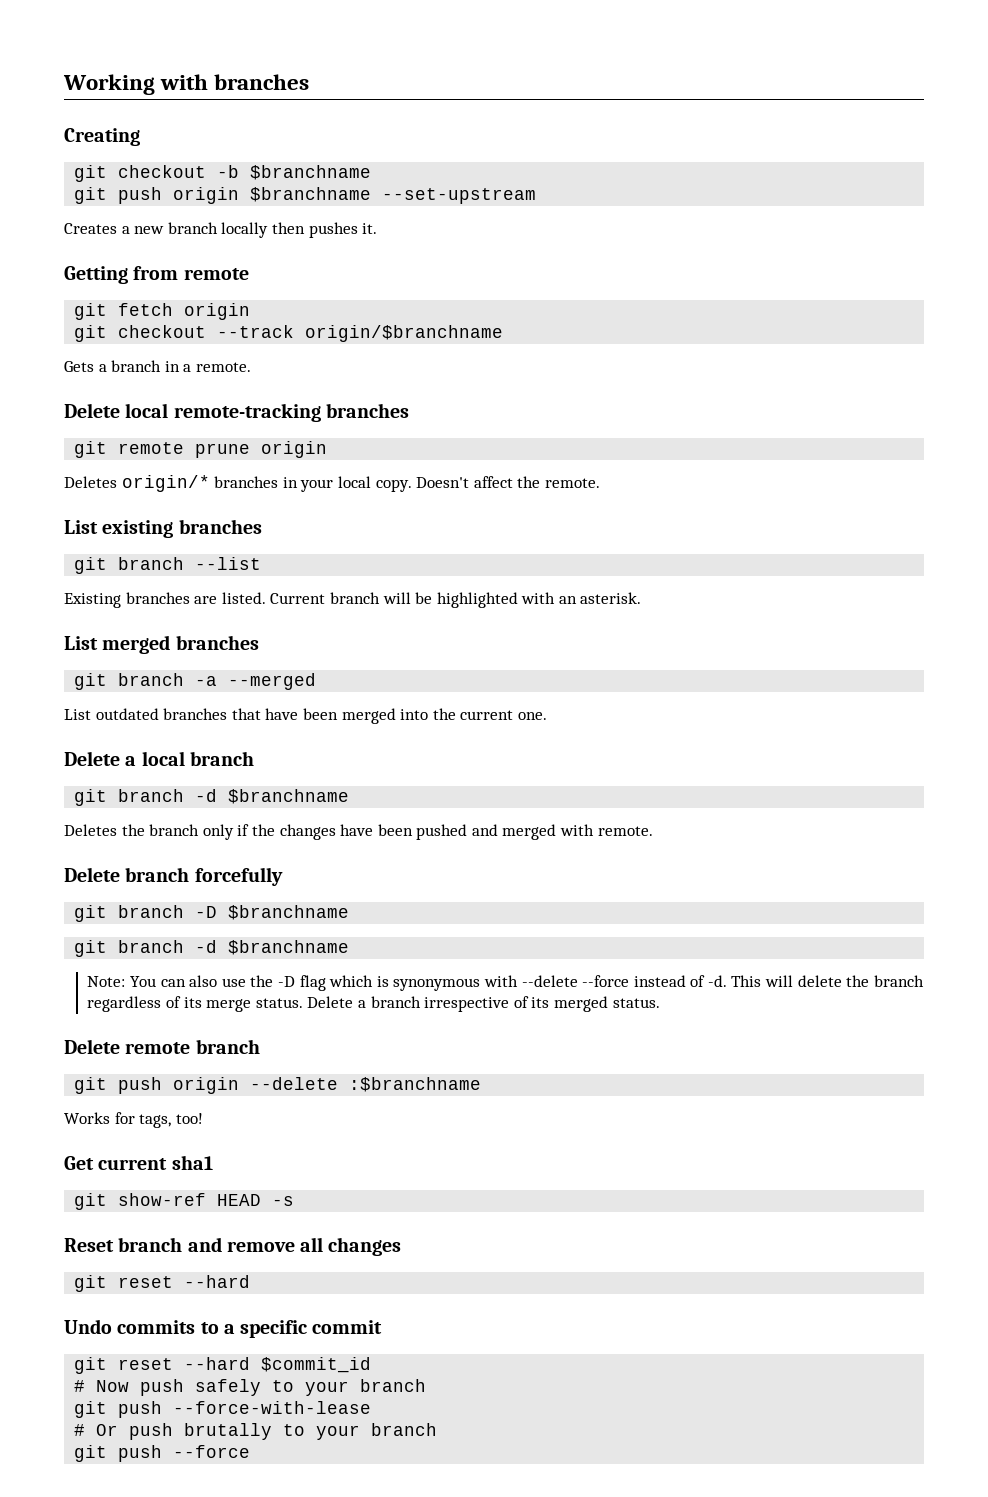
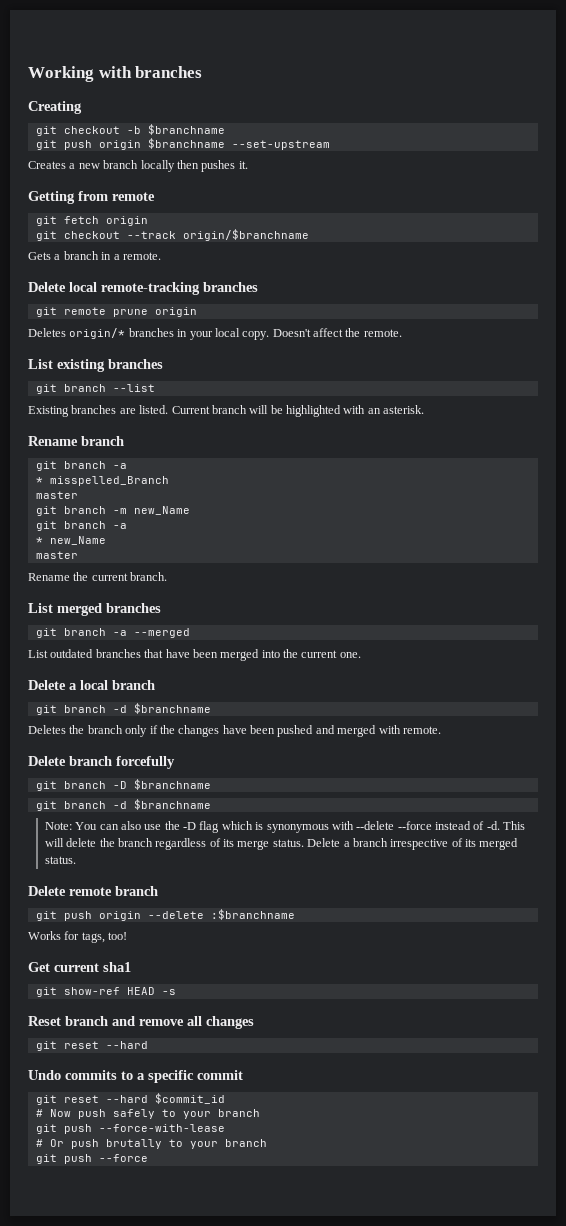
+ Rename branch
+ git branch -a
+ * misspelled_Branch
+ master
+ git branch -m new_Name
+ git branch -a
+ * new_Name
+ master
+ Rename the current branch.

